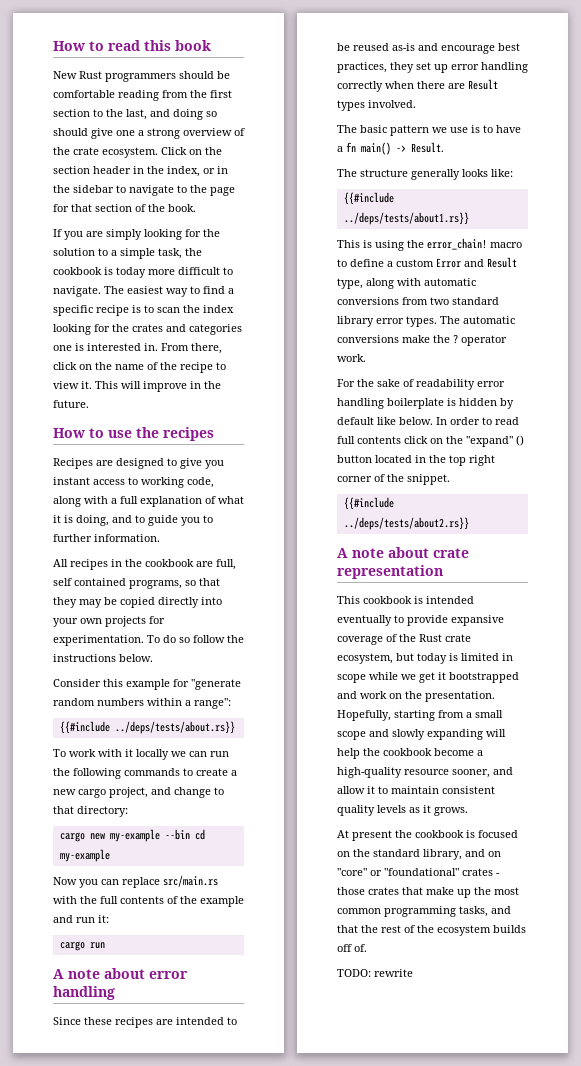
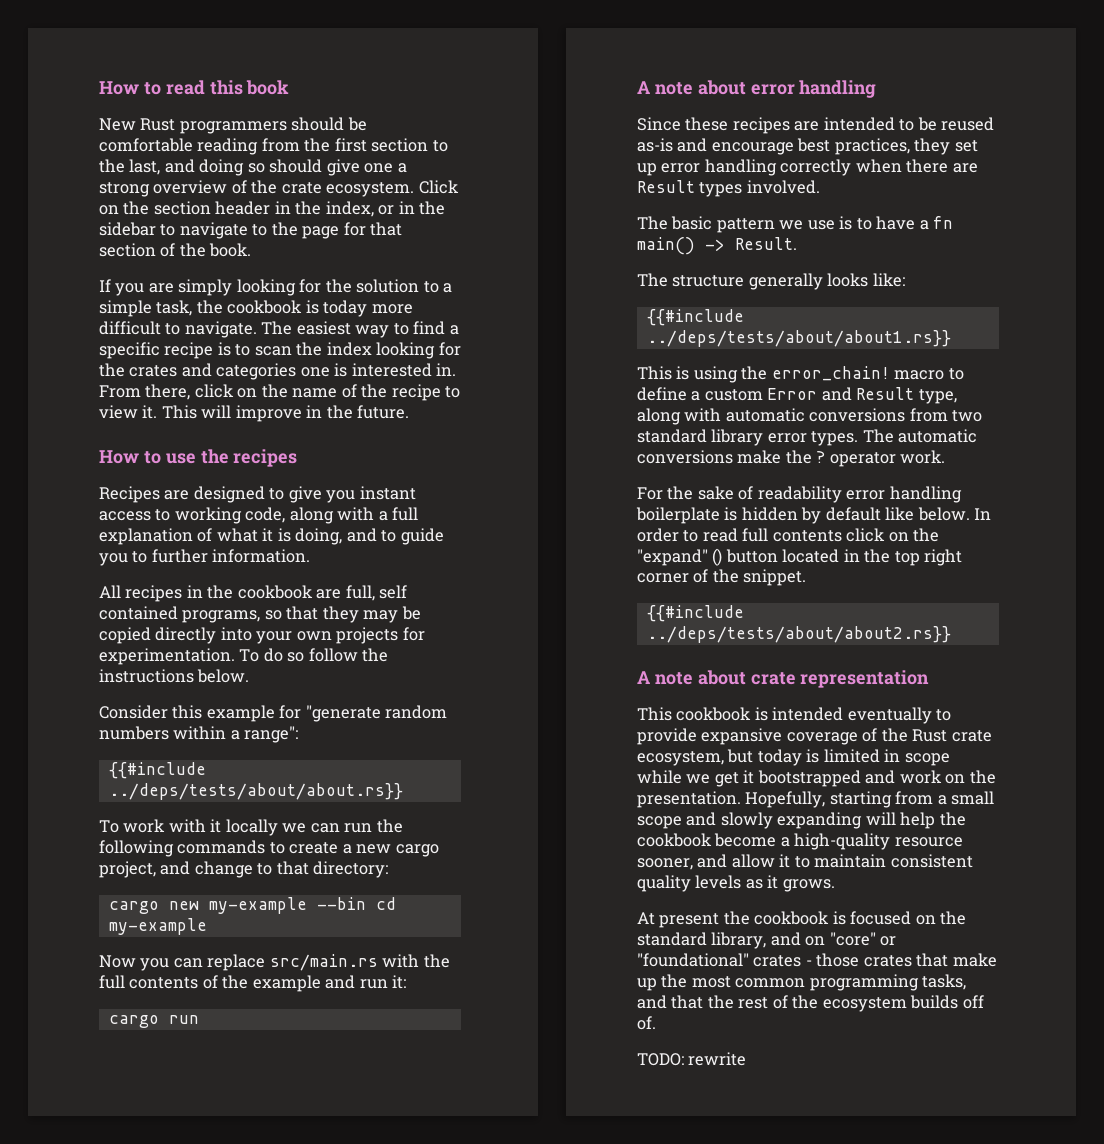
- {{#include ../deps/tests/about.rs}}
+ {{#include ../deps/tests/about/about.rs}}
- {{#include ../deps/tests/about1.rs}}
+ {{#include ../deps/tests/about/about1.rs}}
- {{#include ../deps/tests/about2.rs}}
+ {{#include ../deps/tests/about/about2.rs}}

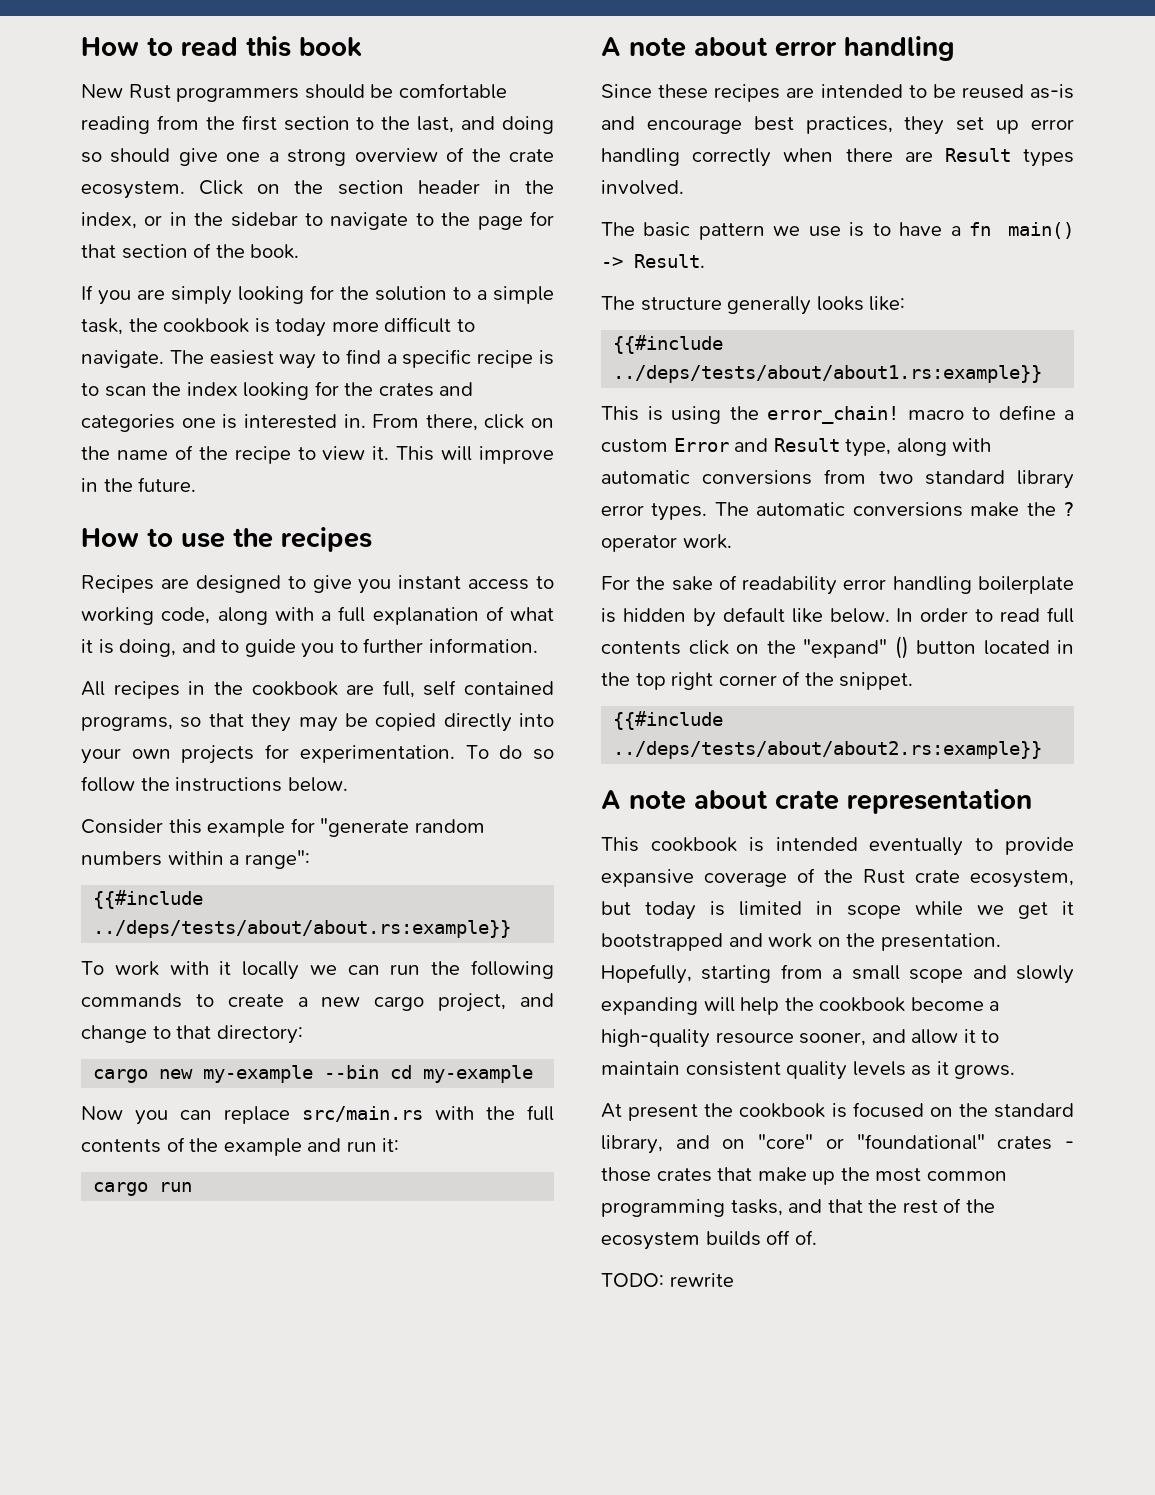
- {{#include ../deps/tests/about/about.rs}}
+ {{#include ../deps/tests/about/about.rs:example}}
- {{#include ../deps/tests/about/about1.rs}}
+ {{#include ../deps/tests/about/about1.rs:example}}
- {{#include ../deps/tests/about/about2.rs}}
+ {{#include ../deps/tests/about/about2.rs:example}}

